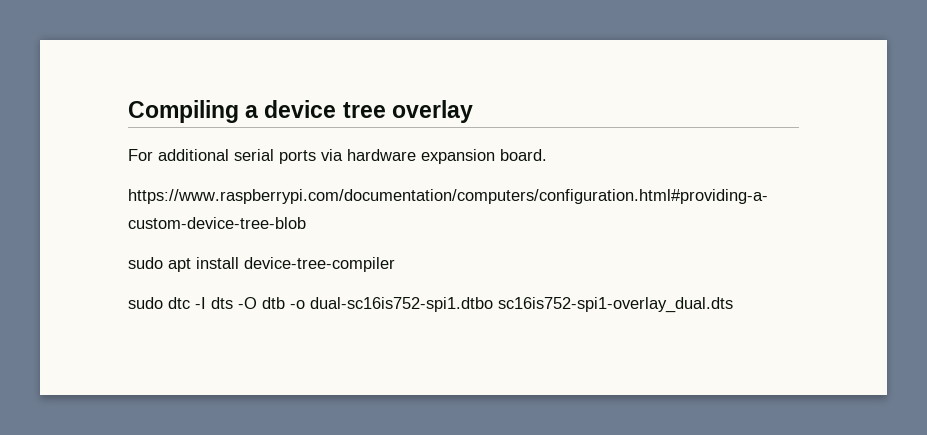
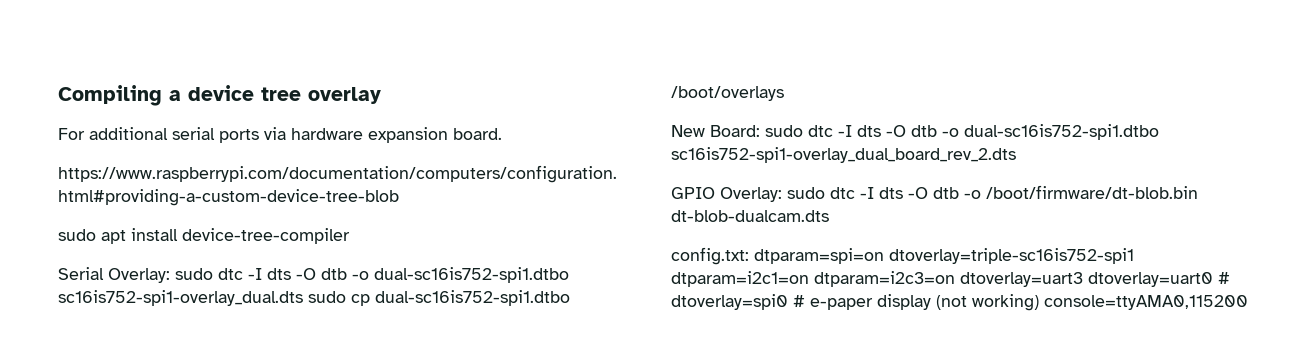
- sudo dtc -I dts -O dtb -o dual-sc16is752-spi1.dtbo sc16is752-spi1-overlay_dual.dts
+ Serial Overlay: sudo dtc -I dts -O dtb -o dual-sc16is752-spi1.dtbo sc16is752-spi1-overlay_dual.dts sudo cp dual-sc16is752-spi1.dtbo /boot/overlays
+ New Board: sudo dtc -I dts -O dtb -o dual-sc16is752-spi1.dtbo sc16is752-spi1-overlay_dual_board_rev_2.dts
+ GPIO Overlay: sudo dtc -I dts -O dtb -o /boot/firmware/dt-blob.bin dt-blob-dualcam.dts
+ config.txt: dtparam=spi=on dtoverlay=triple-sc16is752-spi1 dtparam=i2c1=on dtparam=i2c3=on dtoverlay=uart3 dtoverlay=uart0 # dtoverlay=spi0 # e-paper display (not working) console=ttyAMA0,115200

